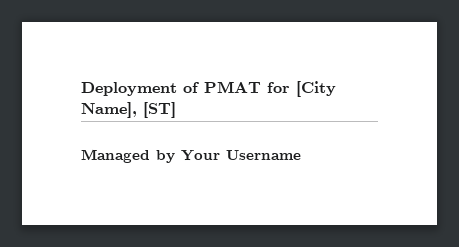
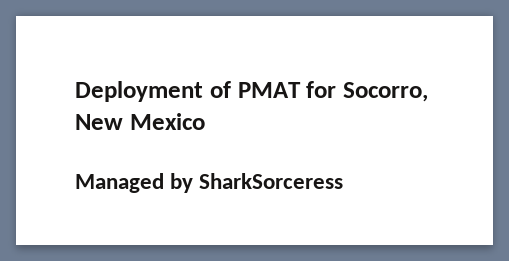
- Deployment of PMAT for [City Name], [ST]
+ Deployment of PMAT for Socorro, New Mexico
- Managed by Your Username
+ Managed by SharkSorceress

